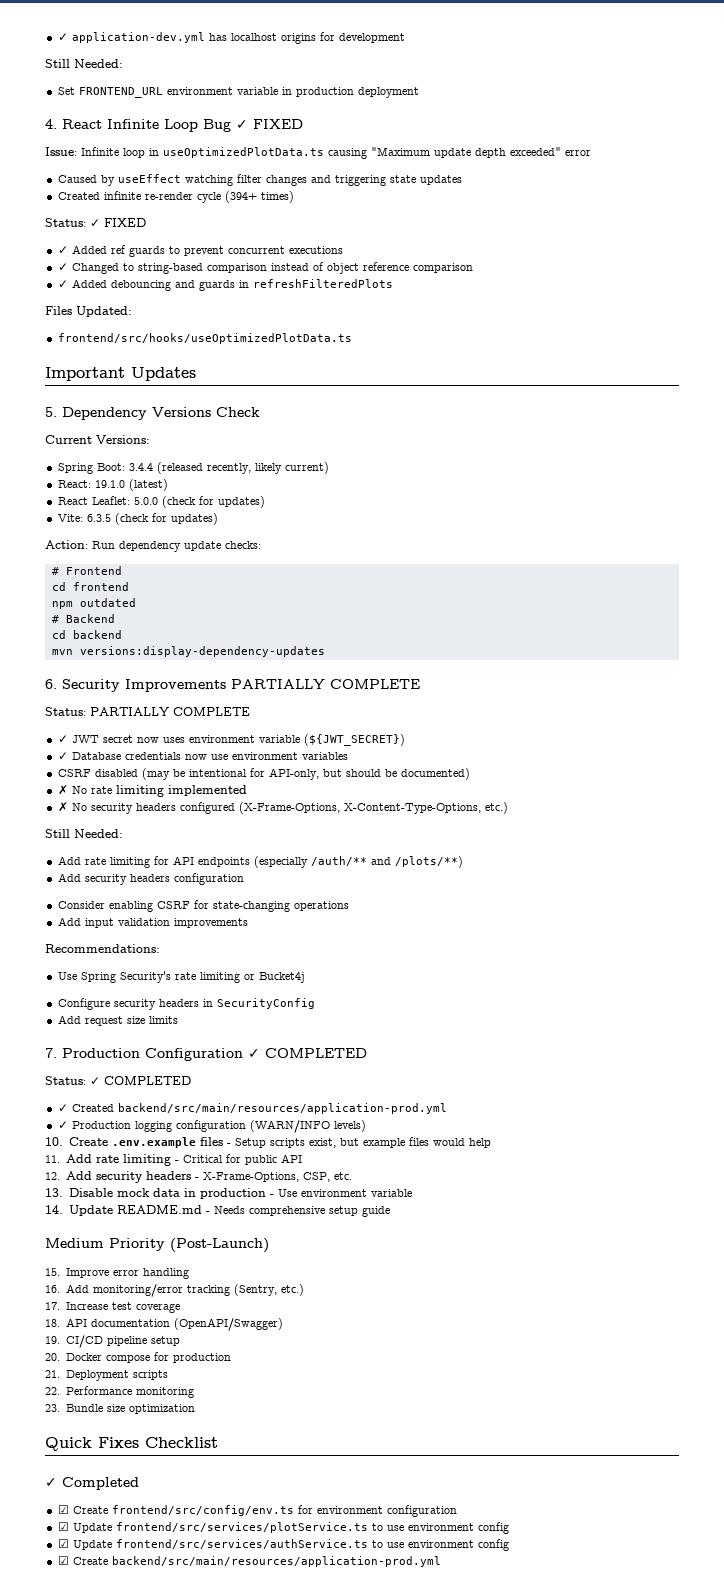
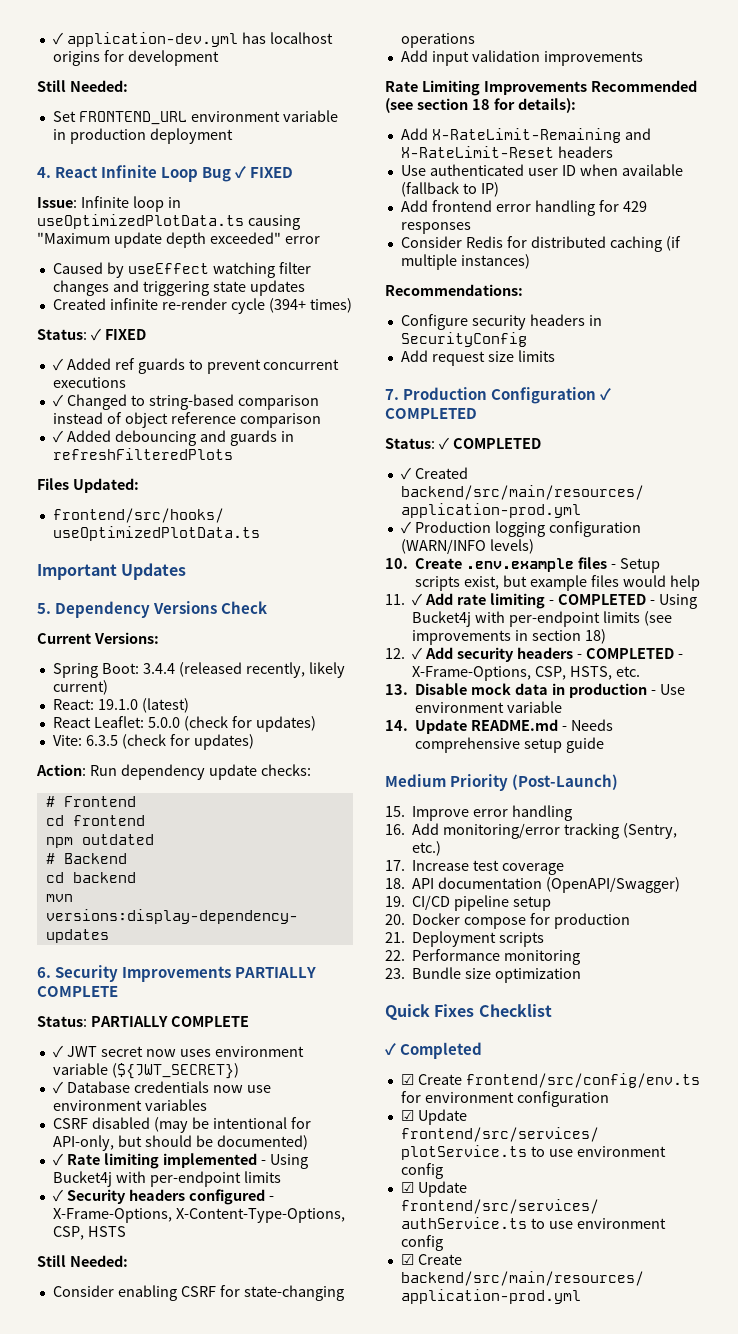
- ✗ No rate limiting implemented
- ✗ No security headers configured (X-Frame-Options, X-Content-Type-Options, etc.)
+ ✓ Rate limiting implemented - Using Bucket4j with per-endpoint limits
+ ✓ Security headers configured - X-Frame-Options, X-Content-Type-Options, CSP, HSTS
  Still Needed:
- Add rate limiting for API endpoints (especially /auth/** and /plots/**)
- Add security headers configuration
+ Rate Limiting Improvements Recommended (see section 18 for details):
+ Add X-RateLimit-Remaining and X-RateLimit-Reset headers
+ Use authenticated user ID when available (fallback to IP)
+ Add frontend error handling for 429 responses
+ Consider Redis for distributed caching (if multiple instances)
  Recommendations:
- Use Spring Security's rate limiting or Bucket4j
- 11. Add rate limiting - Critical for public API
+ 11. ✓ Add rate limiting - COMPLETED - Using Bucket4j with per-endpoint limits (see improvements in section 18)
- 12. Add security headers - X-Frame-Options, CSP, etc.
+ 12. ✓ Add security headers - COMPLETED - X-Frame-Options, CSP, HSTS, etc.

